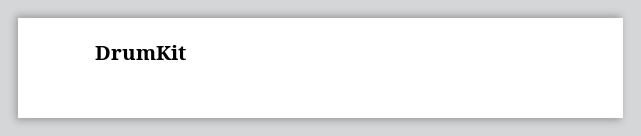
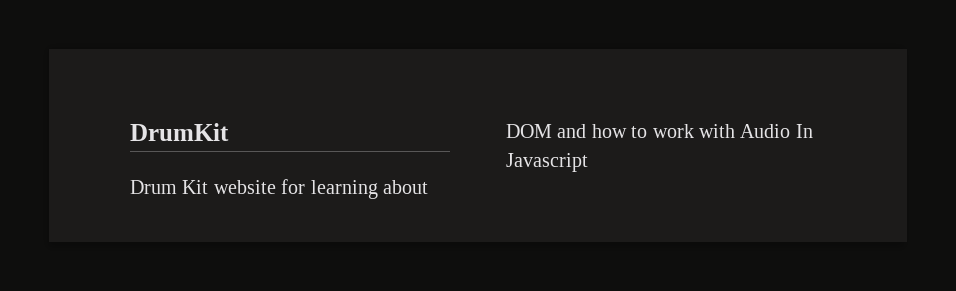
+ Drum Kit website for learning about DOM and how to work with Audio In Javascript

